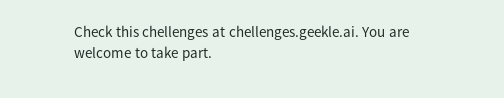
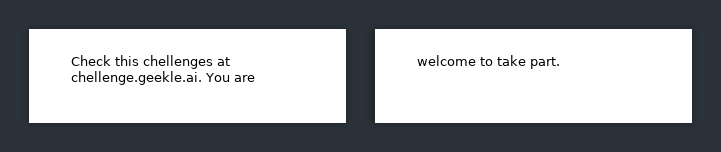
- Check this chellenges at chellenges.geekle.ai. You are welcome to take part.
+ Check this chellenges at chellenge.geekle.ai. You are welcome to take part.

